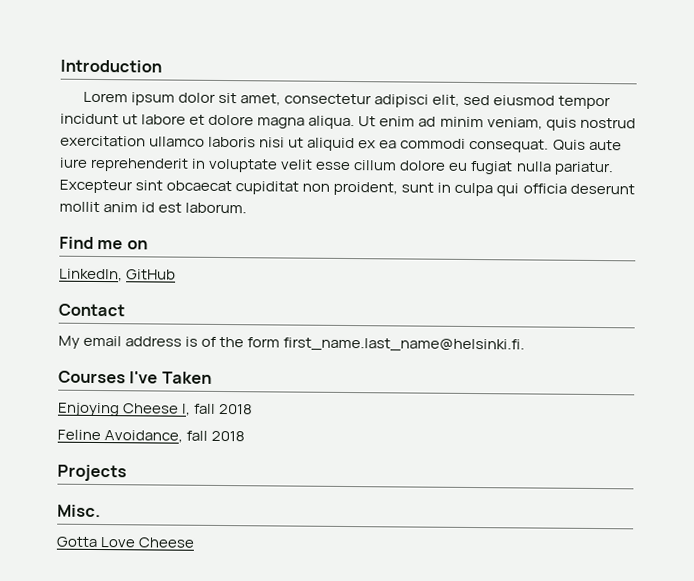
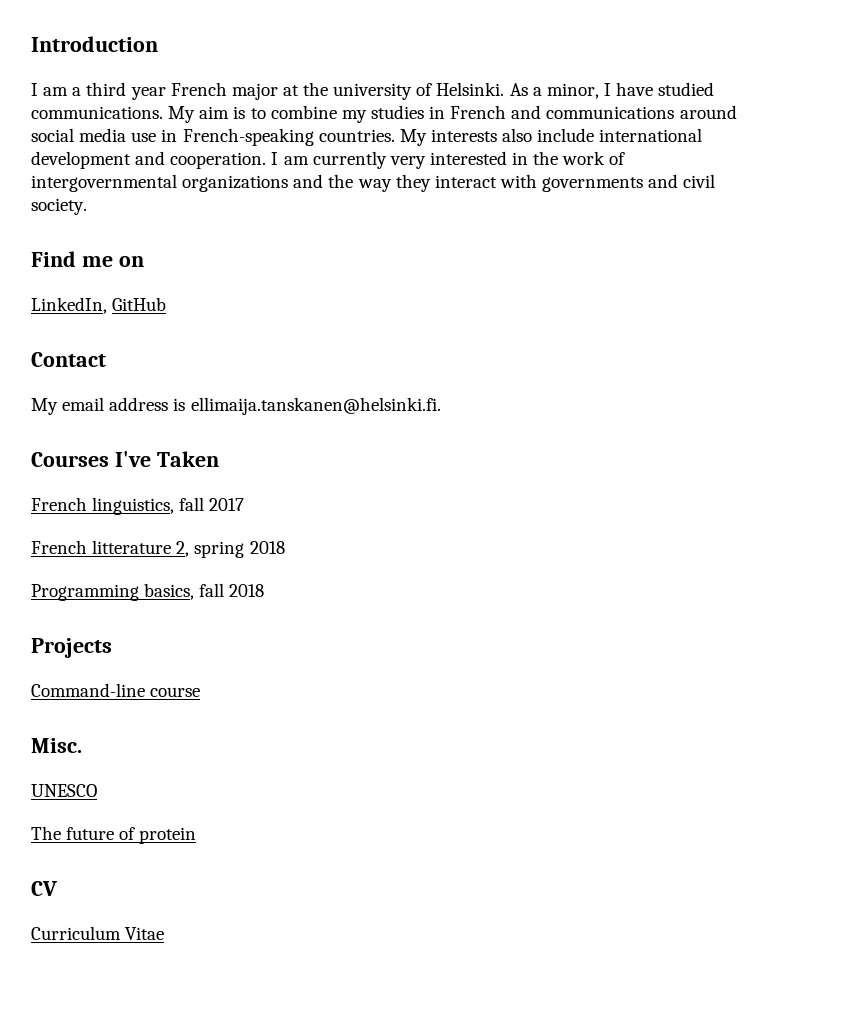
- Lorem ipsum dolor sit amet, consectetur adipisci elit, sed eiusmod tempor incidunt ut labore et dolore magna aliqua. Ut enim ad minim veniam, quis nostrud exercitation ullamco laboris nisi ut aliquid ex ea commodi consequat. Quis aute iure reprehenderit in voluptate velit esse cillum dolore eu fugiat nulla pariatur. Excepteur sint obcaecat cupiditat non proident, sunt in culpa qui officia deserunt mollit anim id est laborum.
+ I am a third year French major at the university of Helsinki. As a minor, I have studied communications. My aim is to combine my studies in French and communications around social media use in French-speaking countries. My interests also include international development and cooperation. I am currently very interested in the work of intergovernmental organizations and the way they interact with governments and civil society.
- My email address is of the form first_name.last_name@helsinki.fi.
+ My email address is ellimaija.tanskanen@helsinki.fi.
- Enjoying Cheese I, fall 2018
- Feline Avoidance, fall 2018
+ French linguistics, fall 2017
+ French litterature 2, spring 2018
+ Programming basics, fall 2018
+ Command-line course
- Gotta Love Cheese
+ UNESCO
+ The future of protein
+ CV
+ Curriculum Vitae

